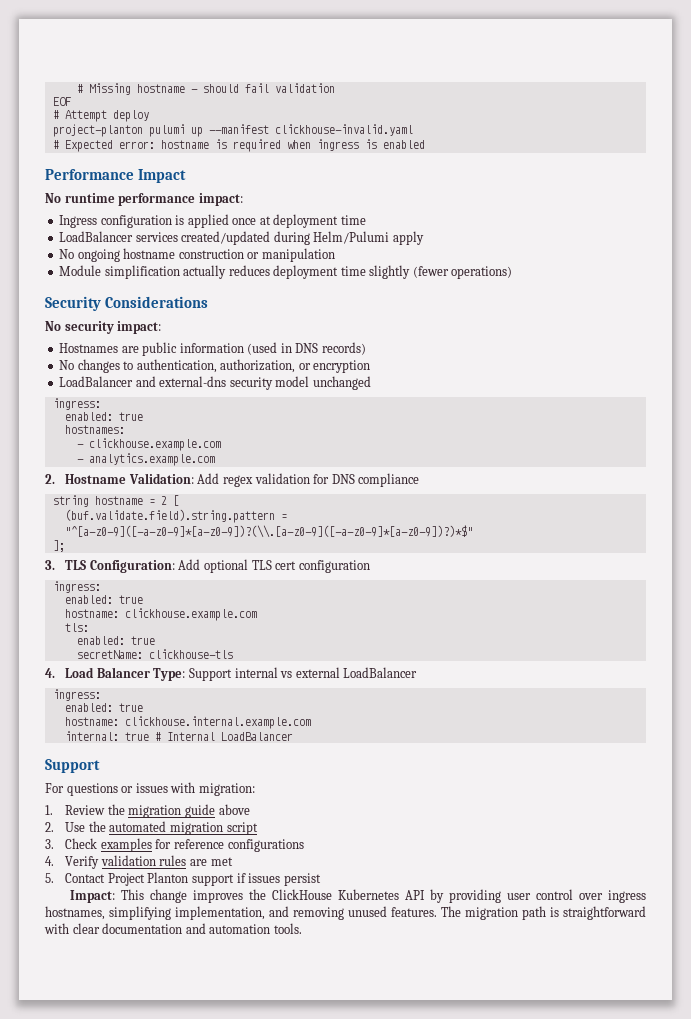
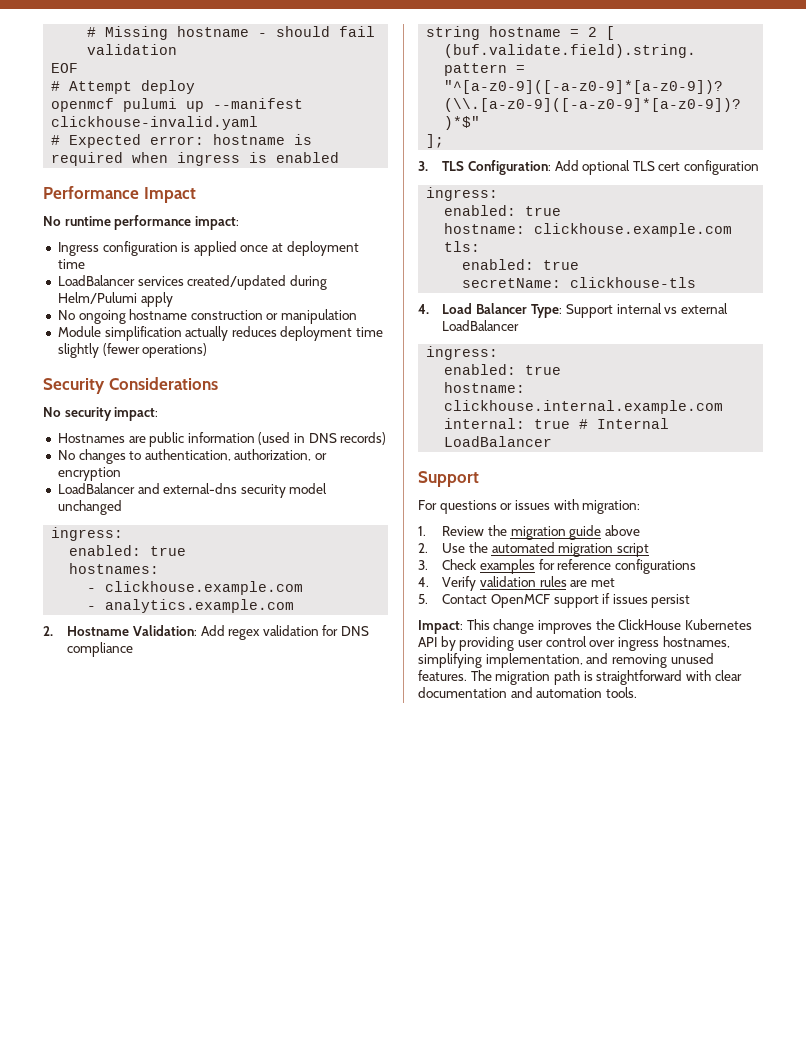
- project-planton pulumi up --manifest clickhouse-invalid.yaml
+ openmcf pulumi up --manifest clickhouse-invalid.yaml
- 5. Contact Project Planton support if issues persist
+ 5. Contact OpenMCF support if issues persist

